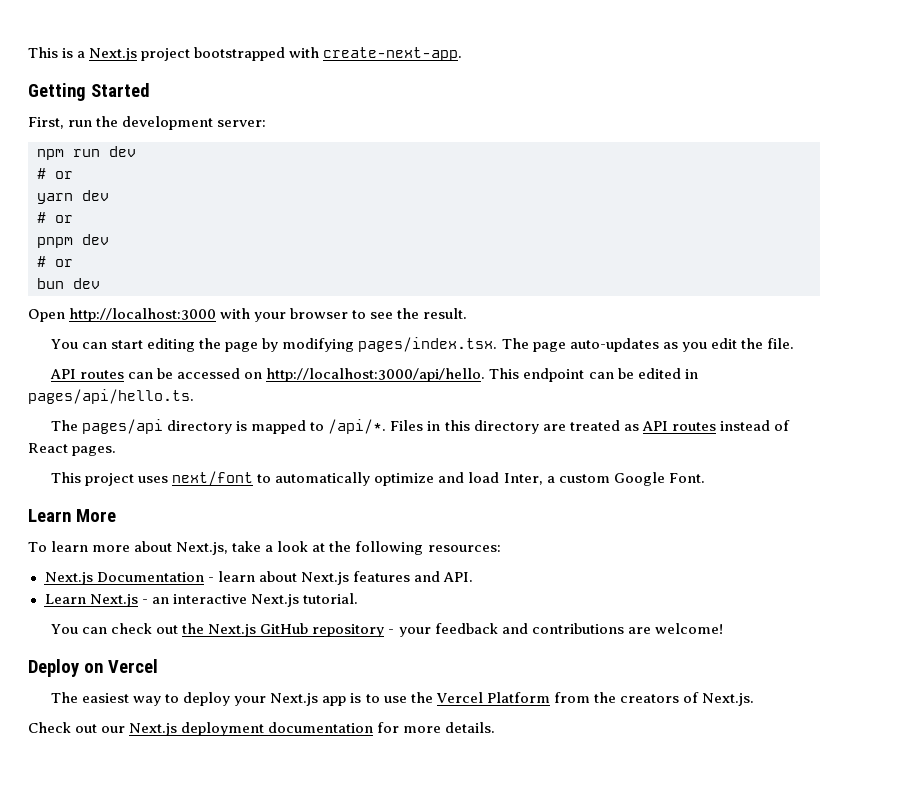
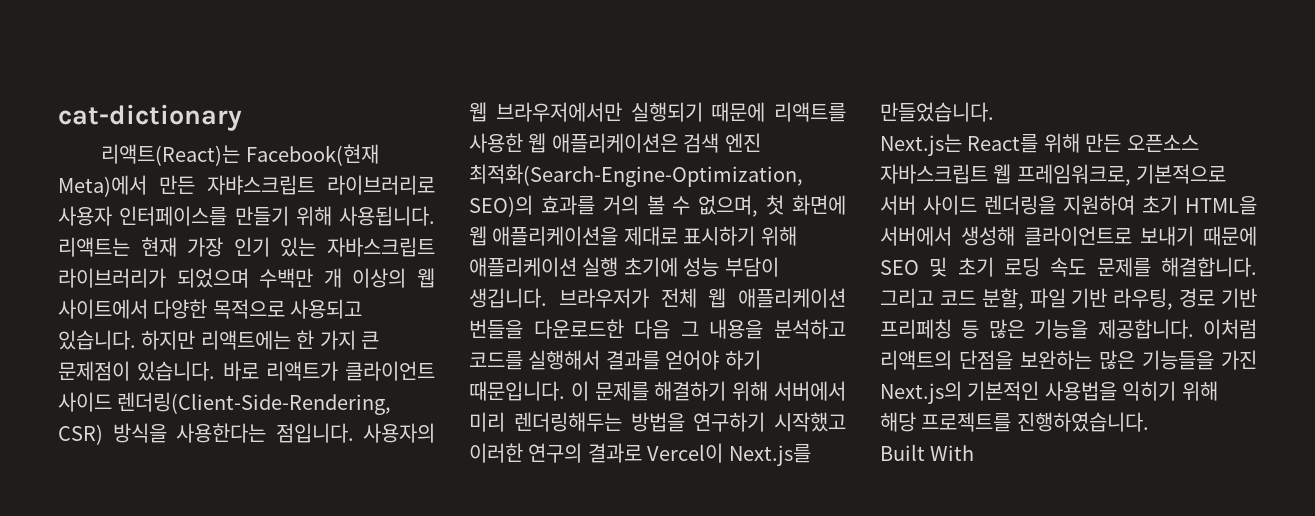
- This is a Next.js project bootstrapped with create-next-app.
- Getting Started
- First, run the development server:
- npm run dev
- # or
- yarn dev
- # or
- pnpm dev
- # or
- bun dev
- Open http://localhost:3000 with your browser to see the result.
- You can start editing the page by modifying pages/index.tsx. The page auto-updates as you edit the file.
- API routes can be accessed on http://localhost:3000/api/hello. This endpoint can be edited in pages/api/hello.ts.
- The pages/api directory is mapped to /api/*. Files in this directory are treated as API routes instead of React pages.
- This project uses next/font to automatically optimize and load Inter, a custom Google Font.
- Learn More
- To learn more about Next.js, take a look at the following resources:
- Next.js Documentation - learn about Next.js features and API.
- Learn Next.js - an interactive Next.js tutorial.
- You can check out the Next.js GitHub repository - your feedback and contributions are welcome!
- Deploy on Vercel
- The easiest way to deploy your Next.js app is to use the Vercel Platform from the creators of Next.js.
- Check out our Next.js deployment documentation for more details.
+ cat-dictionary
+ 리액트(React)는 Facebook(현재 Meta)에서 만든 자뱌스크립트 라이브러리로 사용자 인터페이스를 만들기 위해 사용됩니다. 리액트는 현재 가장 인기 있는 자바스크립트 라이브러리가 되었으며 수백만 개 이상의 웹 사이트에서 다양한 목적으로 사용되고 있습니다. 하지만 리액트에는 한 가지 큰 문제점이 있습니다. 바로 리액트가 클라이언트 사이드 렌더링(Client-Side-Rendering, CSR) 방식을 사용한다는 점입니다. 사용자의 웹 브라우저에서만 실행되기 때문에 리액트를 사용한 웹 애플리케이션은 검색 엔진 최적화(Search-Engine-Optimization, SEO)의 효과를 거의 볼 수 없으며, 첫 화면에 웹 애플리케이션을 제대로 표시하기 위해 애플리케이션 실행 초기에 성능 부담이 생깁니다. 브라우저가 전체 웹 애플리케이션 번들을 다운로드한 다음 그 내용을 분석하고 코드를 실행해서 결과를 얻어야 하기 때문입니다. 이 문제를 해결하기 위해 서버에서 미리 렌더링해두는 방법을 연구하기 시작했고 이러한 연구의 결과로 Vercel이 Next.js를 만들었습니다.
+ Next.js는 React를 위해 만든 오픈소스 자바스크립트 웹 프레임워크로, 기본적으로 서버 사이드 렌더링을 지원하여 초기 HTML을 서버에서 생성해 클라이언트로 보내기 때문에 SEO 및 초기 로딩 속도 문제를 해결합니다. 그리고 코드 분할, 파일 기반 라우팅, 경로 기반 프리페칭 등 많은 기능을 제공합니다. 이처럼 리액트의 단점을 보완하는 많은 기능들을 가진 Next.js의 기본적인 사용법을 익히기 위해 해당 프로젝트를 진행하였습니다.
+ Built With

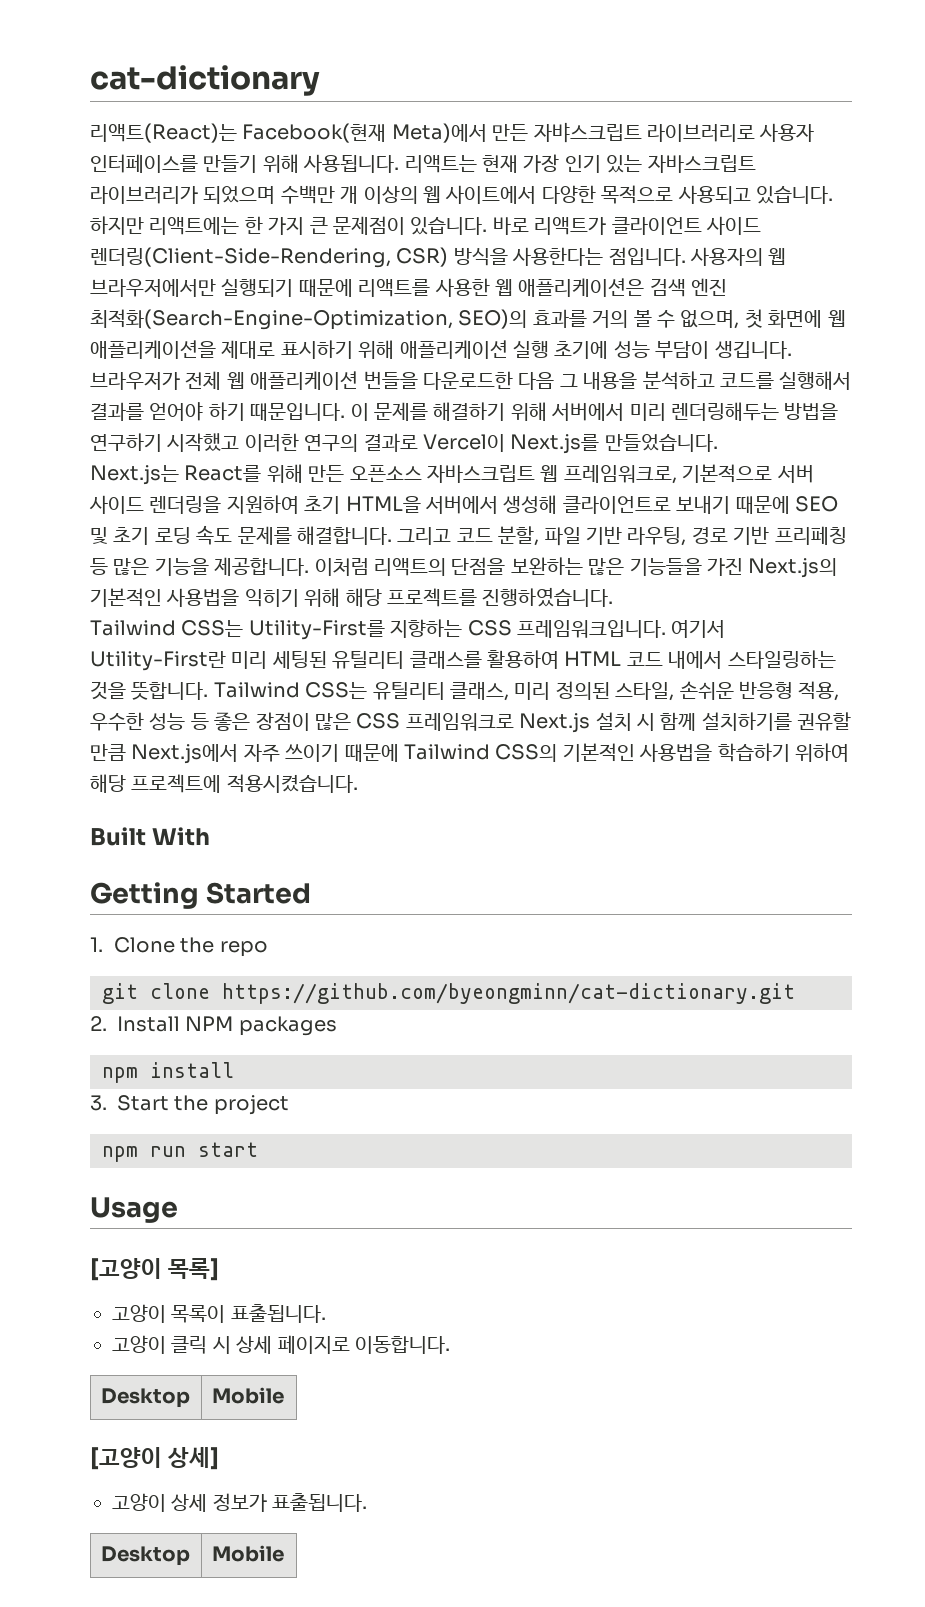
+ Tailwind CSS는 Utility-First를 지향하는 CSS 프레임워크입니다. 여기서 Utility-First란 미리 세팅된 유틸리티 클래스를 활용하여 HTML 코드 내에서 스타일링하는 것을 뜻합니다. Tailwind CSS는 유틸리티 클래스, 미리 정의된 스타일, 손쉬운 반응형 적용, 우수한 성능 등 좋은 장점이 많은 CSS 프레임워크로 Next.js 설치 시 함께 설치하기를 권유할 만큼 Next.js에서 자주 쓰이기 때문에 Tailwind CSS의 기본적인 사용법을 학습하기 위하여 해당 프로젝트에 적용시켰습니다.
  Built With
+ Getting Started
+ 1. Clone the repo
+ git clone https://github.com/byeongminn/cat-dictionary.git
+ 2. Install NPM packages
+ npm install
+ 3. Start the project
+ npm run start
+ Usage
+ [고양이 목록]
+ 고양이 목록이 표출됩니다.
+ 고양이 클릭 시 상세 페이지로 이동합니다.
+ Desktop | Mobile
+ [고양이 상세]
+ 고양이 상세 정보가 표출됩니다.
+ Desktop | Mobile

